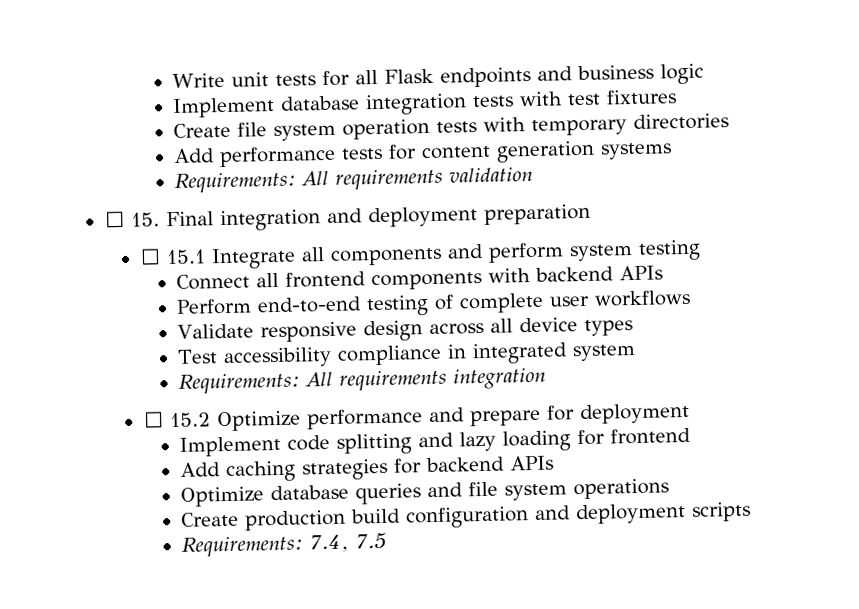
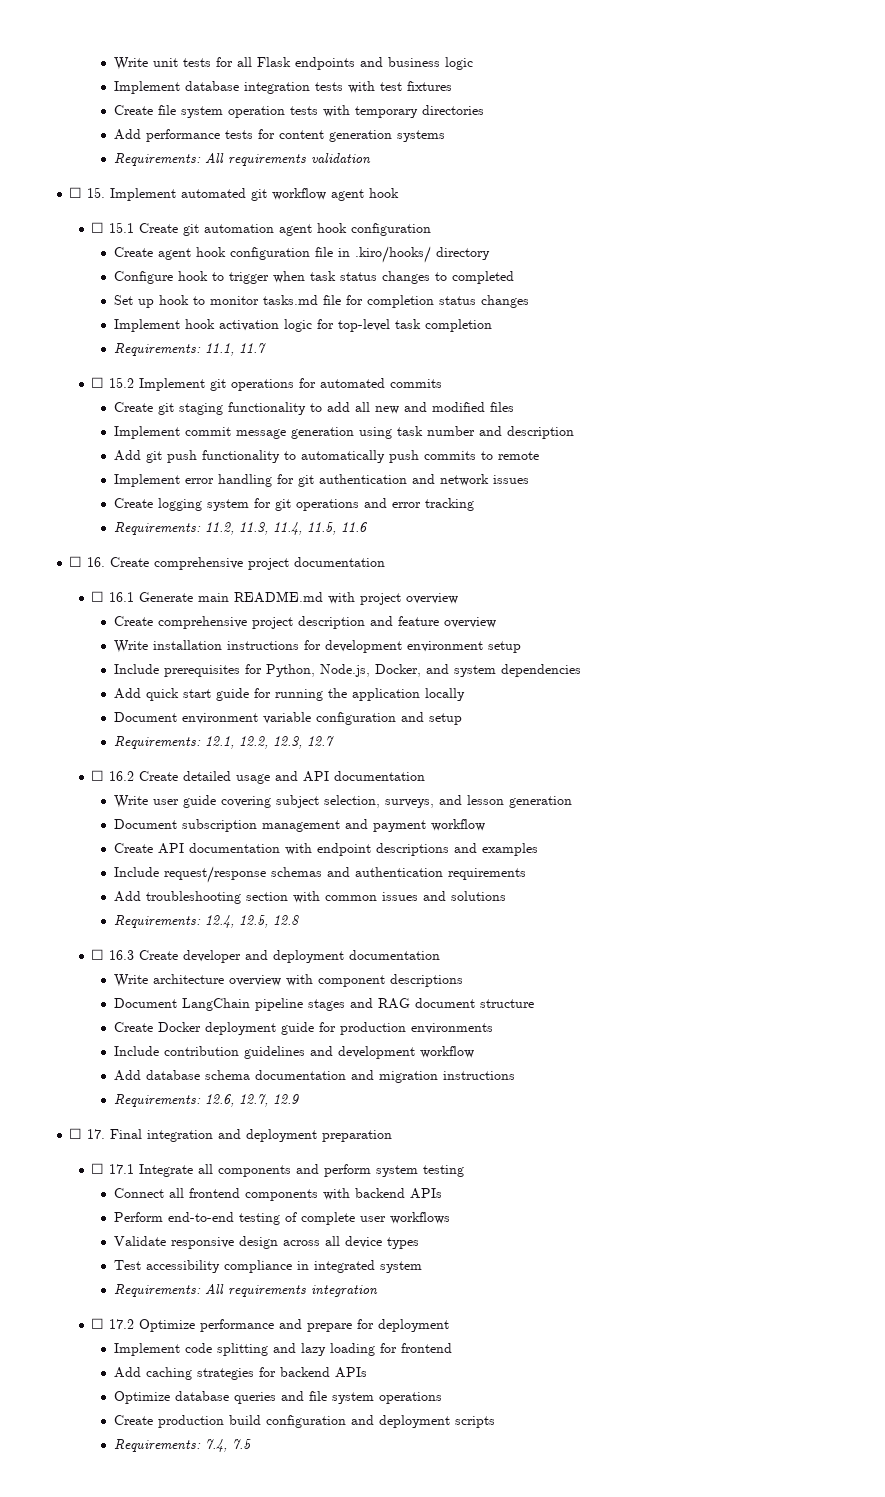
- ☐ 15. Final integration and deployment preparation
+ ☐ 15. Implement automated git workflow agent hook
+ ☐ 15.1 Create git automation agent hook configuration
+ Create agent hook configuration file in .kiro/hooks/ directory
+ Configure hook to trigger when task status changes to completed
+ Set up hook to monitor tasks.md file for completion status changes
+ Implement hook activation logic for top-level task completion
+ Requirements: 11.1, 11.7
+ ☐ 15.2 Implement git operations for automated commits
+ Create git staging functionality to add all new and modified files
+ Implement commit message generation using task number and description
+ Add git push functionality to automatically push commits to remote
+ Implement error handling for git authentication and network issues
+ Create logging system for git operations and error tracking
+ Requirements: 11.2, 11.3, 11.4, 11.5, 11.6
+ ☐ 16. Create comprehensive project documentation
+ ☐ 16.1 Generate main README.md with project overview
+ Create comprehensive project description and feature overview
+ Write installation instructions for development environment setup
+ Include prerequisites for Python, Node.js, Docker, and system dependencies
+ Add quick start guide for running the application locally
+ Document environment variable configuration and setup
+ Requirements: 12.1, 12.2, 12.3, 12.7
+ ☐ 16.2 Create detailed usage and API documentation
+ Write user guide covering subject selection, surveys, and lesson generation
+ Document subscription management and payment workflow
+ Create API documentation with endpoint descriptions and examples
+ Include request/response schemas and authentication requirements
+ Add troubleshooting section with common issues and solutions
+ Requirements: 12.4, 12.5, 12.8
+ ☐ 16.3 Create developer and deployment documentation
+ Write architecture overview with component descriptions
+ Document LangChain pipeline stages and RAG document structure
+ Create Docker deployment guide for production environments
+ Include contribution guidelines and development workflow
+ Add database schema documentation and migration instructions
+ Requirements: 12.6, 12.7, 12.9
+ ☐ 17. Final integration and deployment preparation
- ☐ 15.1 Integrate all components and perform system testing
+ ☐ 17.1 Integrate all components and perform system testing
- ☐ 15.2 Optimize performance and prepare for deployment
+ ☐ 17.2 Optimize performance and prepare for deployment

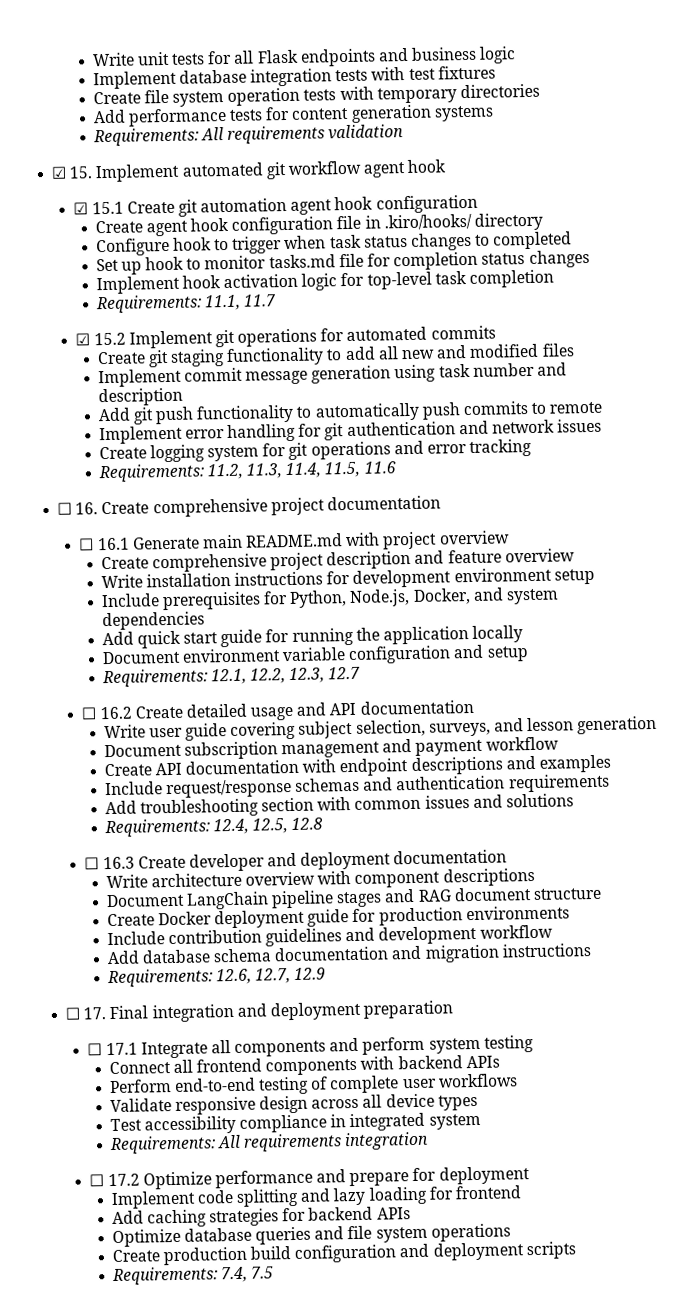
- ☐ 15. Implement automated git workflow agent hook
+ ☑ 15. Implement automated git workflow agent hook
- ☐ 15.1 Create git automation agent hook configuration
+ ☑ 15.1 Create git automation agent hook configuration
- ☐ 15.2 Implement git operations for automated commits
+ ☑ 15.2 Implement git operations for automated commits

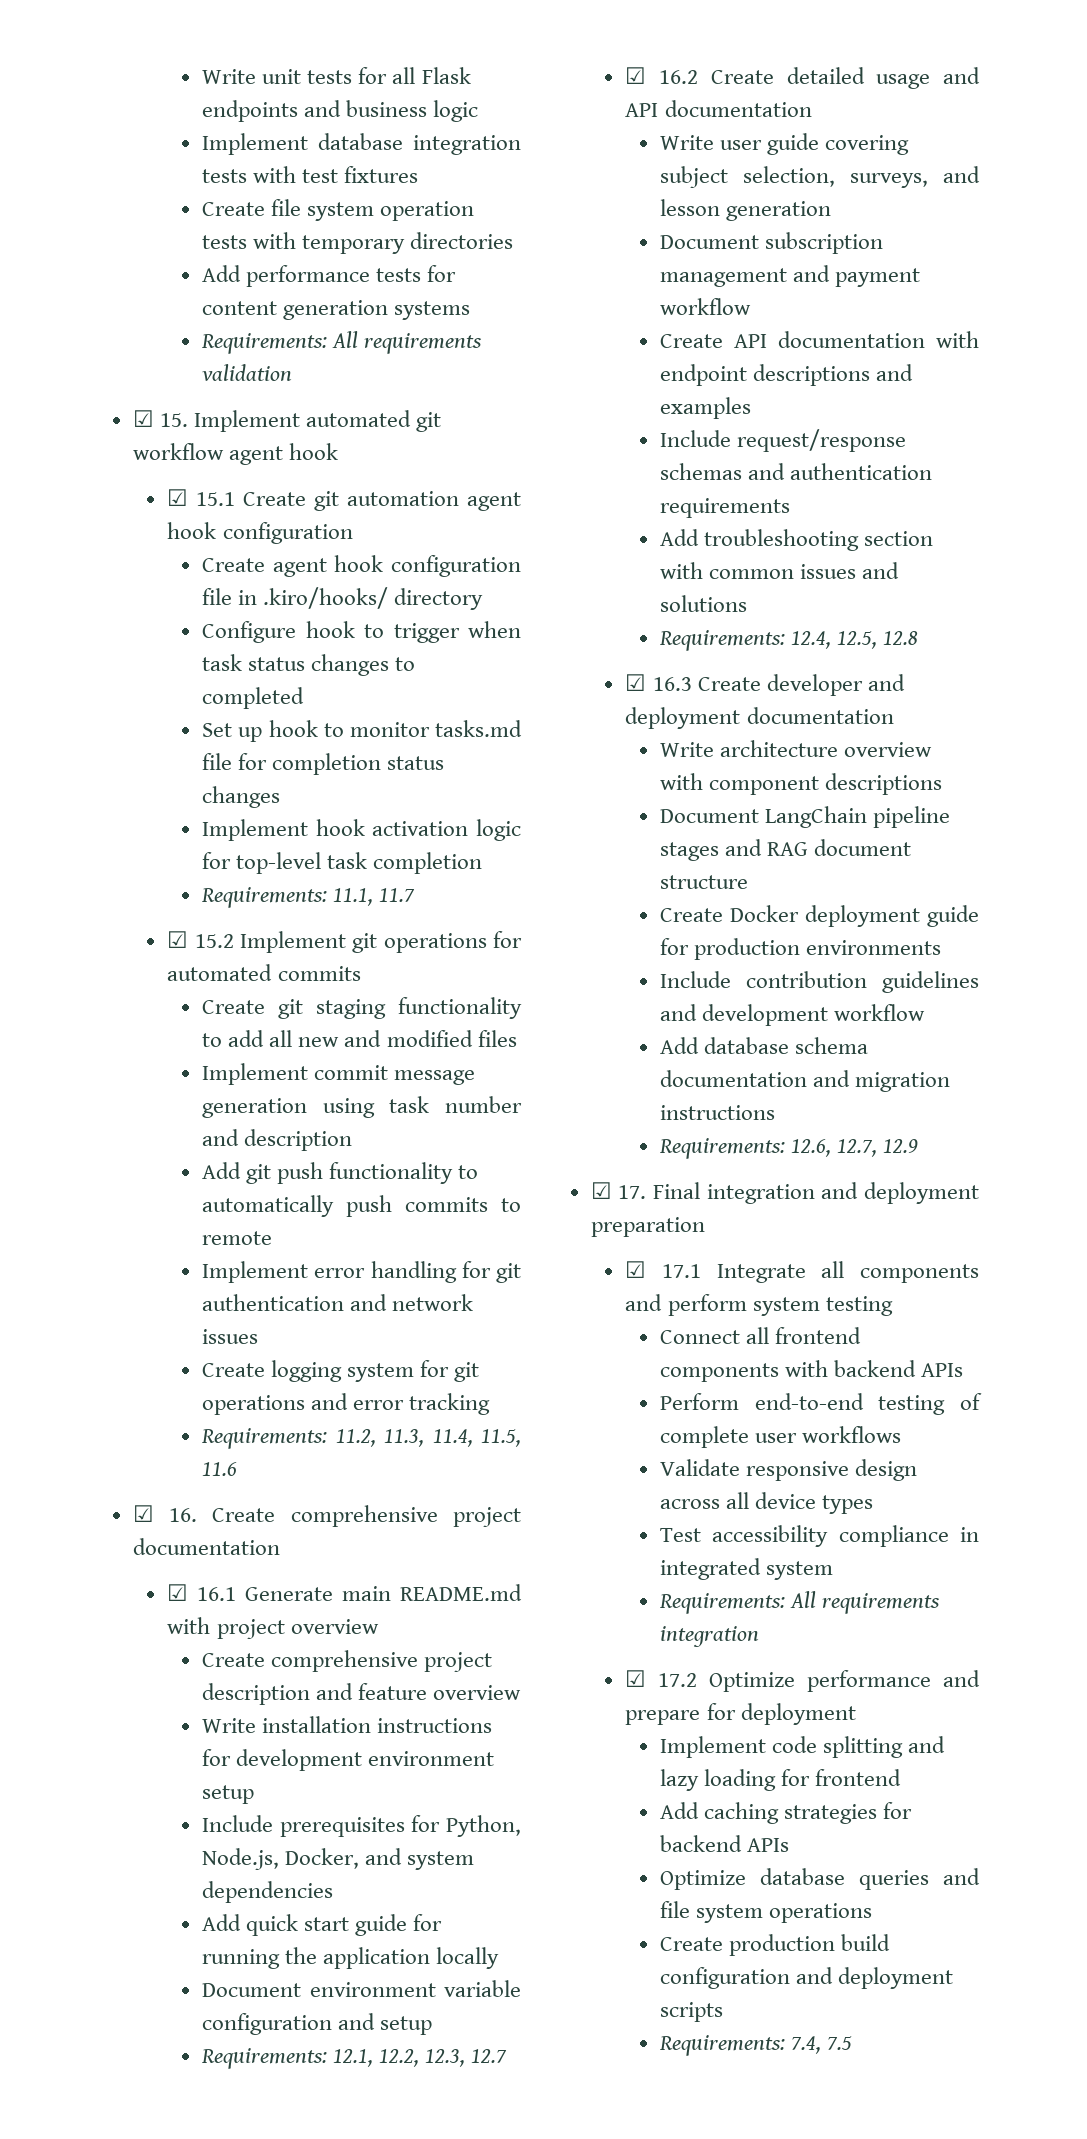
- ☐ 16. Create comprehensive project documentation
+ ☑ 16. Create comprehensive project documentation
- ☐ 16.1 Generate main README.md with project overview
+ ☑ 16.1 Generate main README.md with project overview
- ☐ 16.2 Create detailed usage and API documentation
+ ☑ 16.2 Create detailed usage and API documentation
- ☐ 16.3 Create developer and deployment documentation
+ ☑ 16.3 Create developer and deployment documentation
- ☐ 17. Final integration and deployment preparation
+ ☑ 17. Final integration and deployment preparation
- ☐ 17.1 Integrate all components and perform system testing
+ ☑ 17.1 Integrate all components and perform system testing
- ☐ 17.2 Optimize performance and prepare for deployment
+ ☑ 17.2 Optimize performance and prepare for deployment

